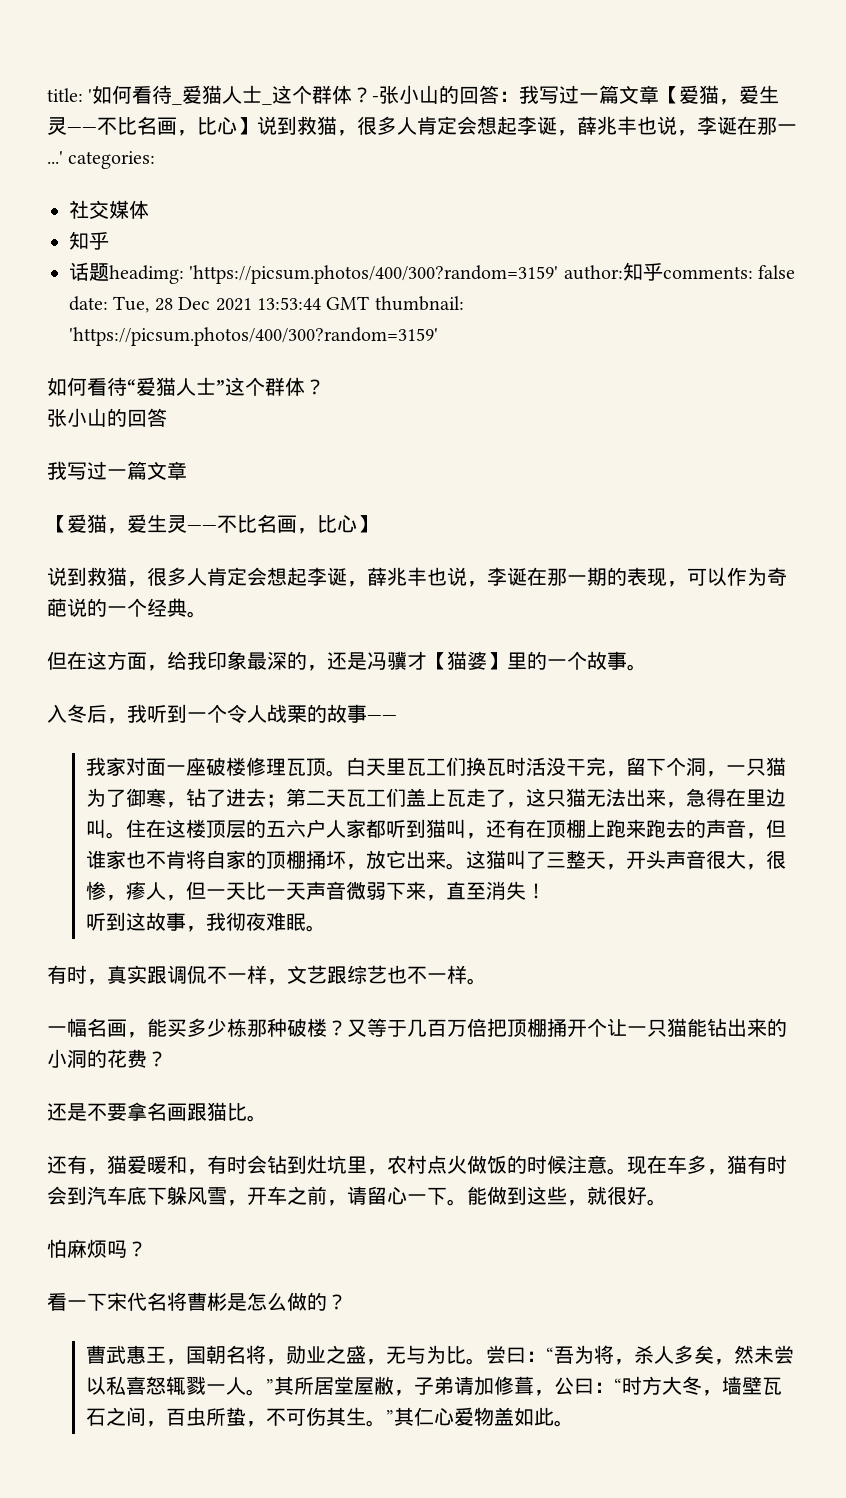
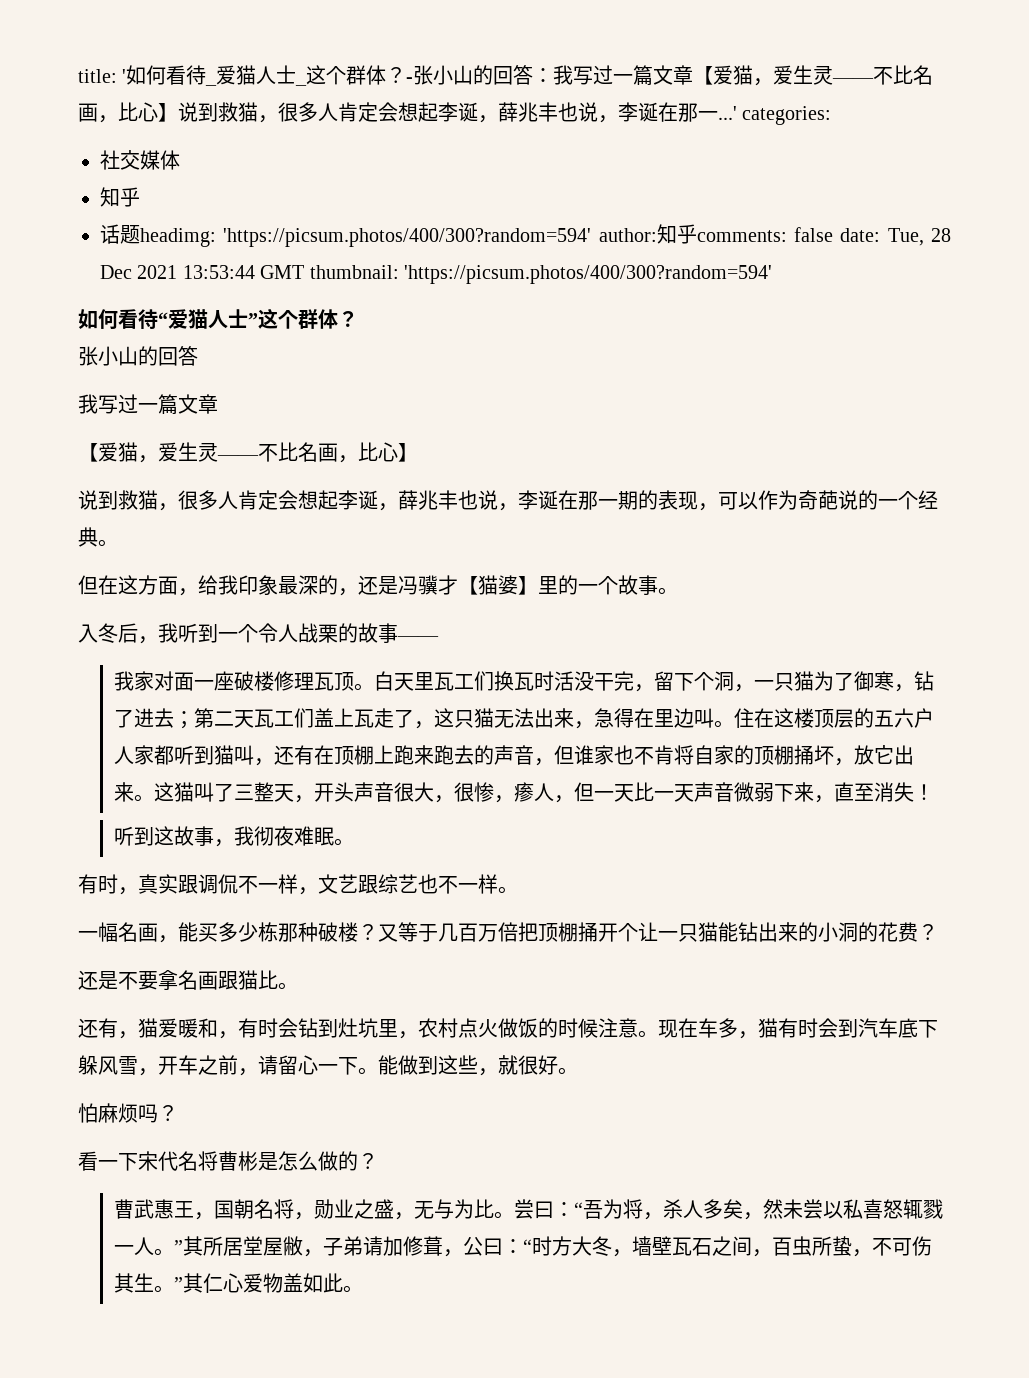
- 话题headimg: 'https://picsum.photos/400/300?random=3159' author:知乎comments: false date: Tue, 28 Dec 2021 13:53:44 GMT thumbnail: 'https://picsum.photos/400/300?random=3159'
+ 话题headimg: 'https://picsum.photos/400/300?random=594' author:知乎comments: false date: Tue, 28 Dec 2021 13:53:44 GMT thumbnail: 'https://picsum.photos/400/300?random=594'

